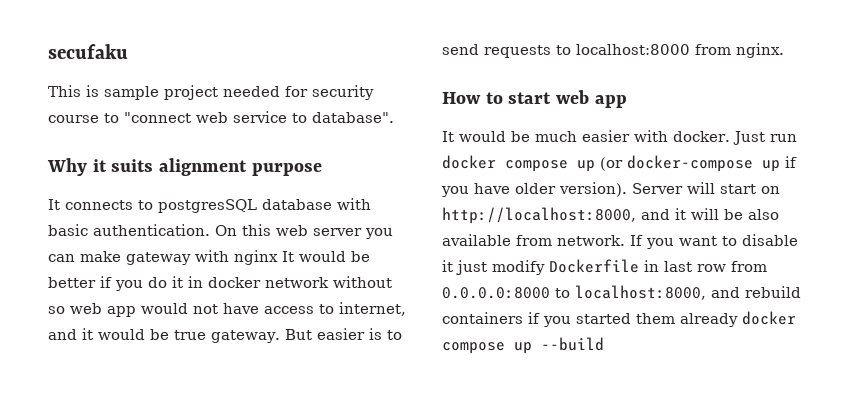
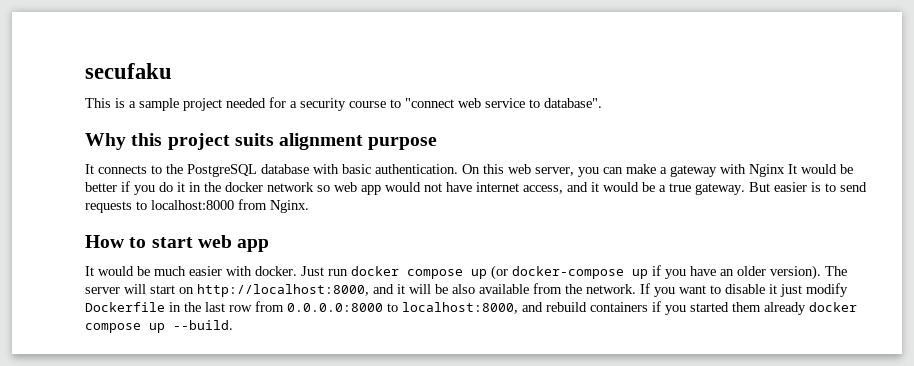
- This is sample project needed for security course to "connect web service to database".
+ This is a sample project needed for a security course to "connect web service to database".
- Why it suits alignment purpose
+ Why this project suits alignment purpose
- It connects to postgresSQL database with basic authentication.
+ It connects to the PostgreSQL database with basic authentication.
- On this web server you can make gateway with nginx It would be better if you do it in docker network without so web app would not have access to internet, and it would be true gateway.
+ On this web server, you can make a gateway with Nginx It would be better if you do it in the docker network so web app would not have internet access, and it would be a true gateway.
- But easier is to send requests to localhost:8000 from nginx.
+ But easier is to send requests to localhost:8000 from Nginx.
- Just run docker compose up (or docker-compose up if you have older version).
+ Just run docker compose up (or docker-compose up if you have an older version).
- Server will start on http://localhost:8000, and it will be also available from network.
+ The server will start on http://localhost:8000, and it will be also available from the network.
- If you want to disable it just modify Dockerfile in last row from 0.0.0.0:8000 to localhost:8000, and rebuild containers if you started them already docker compose up --build
+ If you want to disable it just modify Dockerfile in the last row from 0.0.0.0:8000 to localhost:8000, and rebuild containers if you started them already docker compose up --build.

